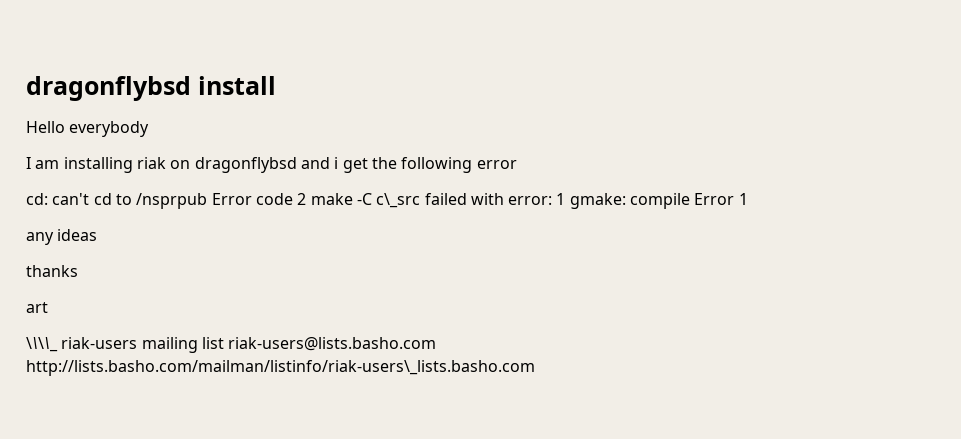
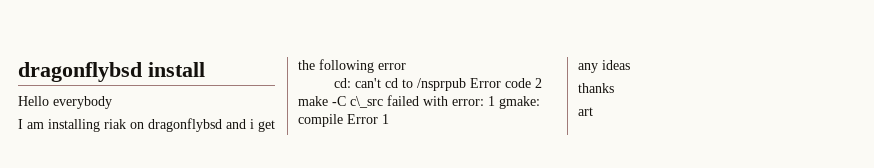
- \\\\_ riak-users mailing list riak-users@lists.basho.com http://lists.basho.com/mailman/listinfo/riak-users\_lists.basho.com

